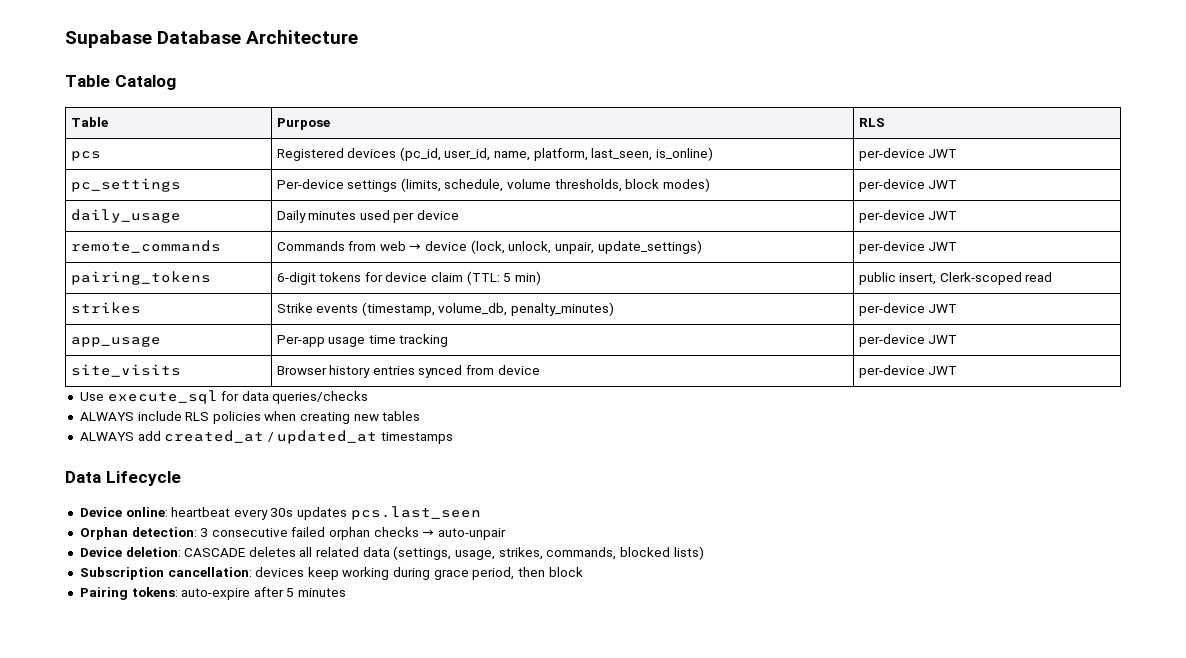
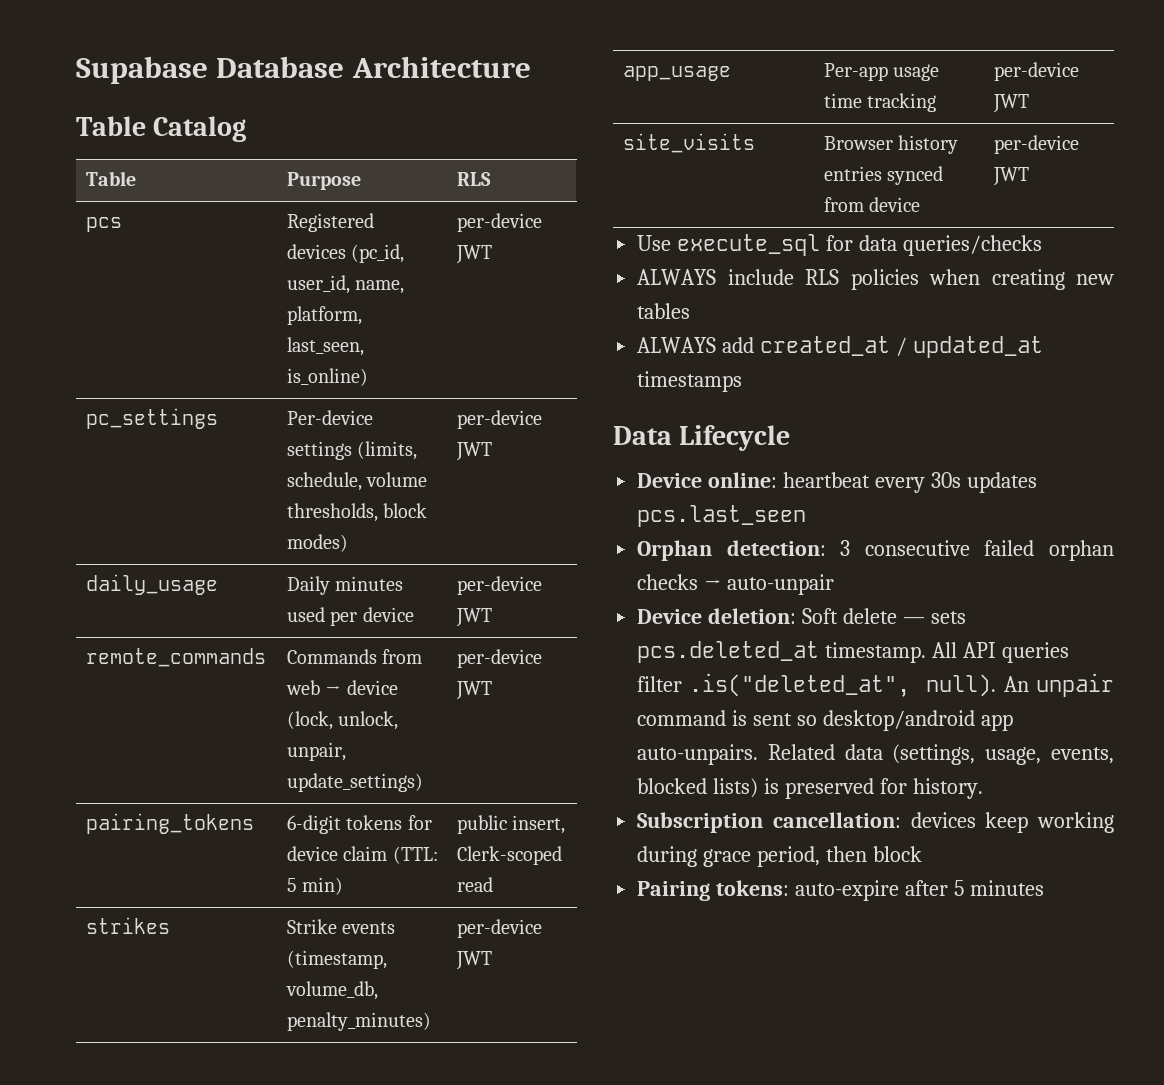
- Device deletion: CASCADE deletes all related data (settings, usage, strikes, commands, blocked lists)
+ Device deletion: Soft delete — sets pcs.deleted_at timestamp. All API queries filter .is("deleted_at", null). An unpair command is sent so desktop/android app auto-unpairs. Related data (settings, usage, events, blocked lists) is preserved for history.

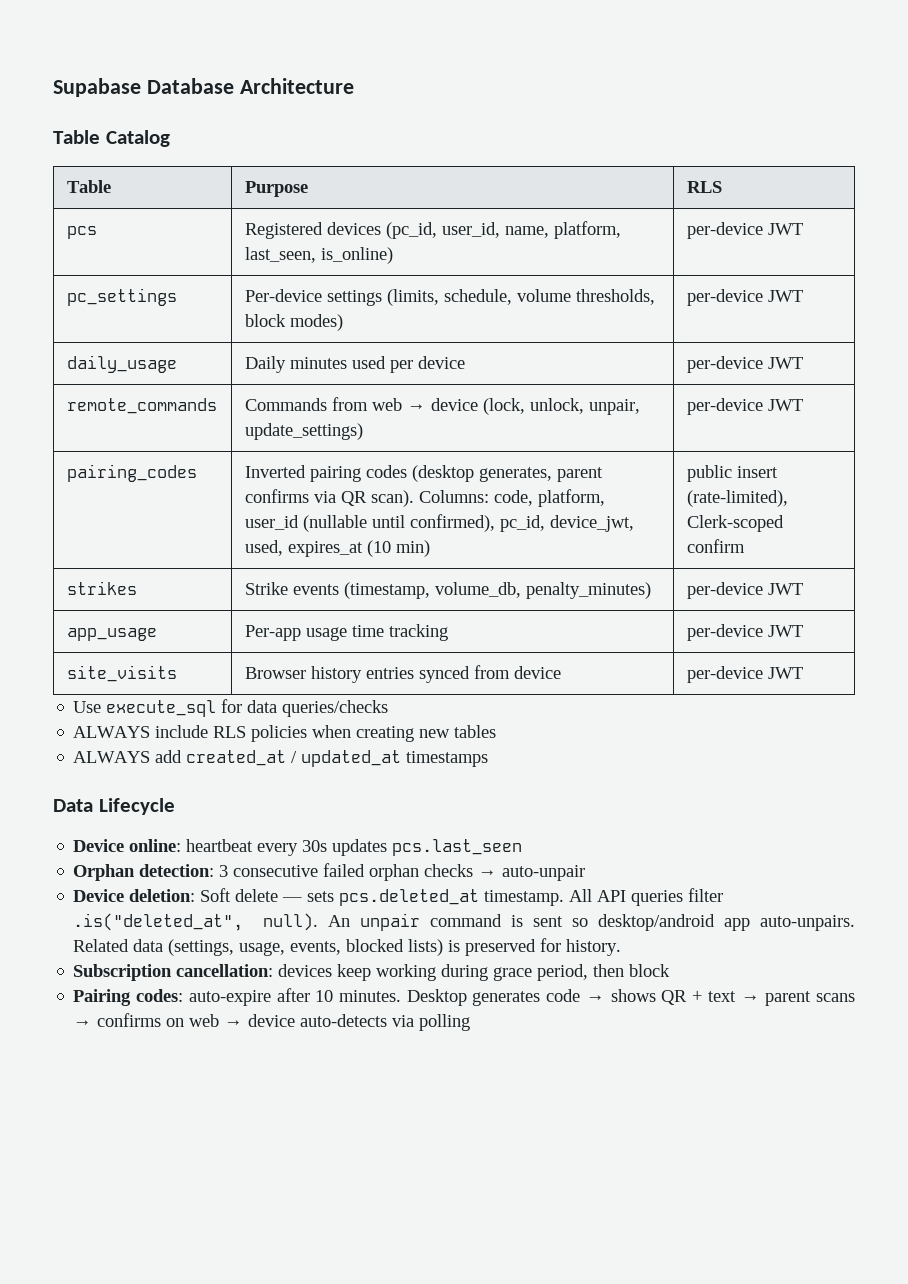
- pairing_tokens | 6-digit tokens for device claim (TTL: 5 min) | public insert, Clerk-scoped read
+ pairing_codes | Inverted pairing codes (desktop generates, parent confirms via QR scan). Columns: code, platform, user_id (nullable until confirmed), pc_id, device_jwt, used, expires_at (10 min) | public insert (rate-limited), Clerk-scoped confirm
- Pairing tokens: auto-expire after 5 minutes
+ Pairing codes: auto-expire after 10 minutes. Desktop generates code → shows QR + text → parent scans → confirms on web → device auto-detects via polling

